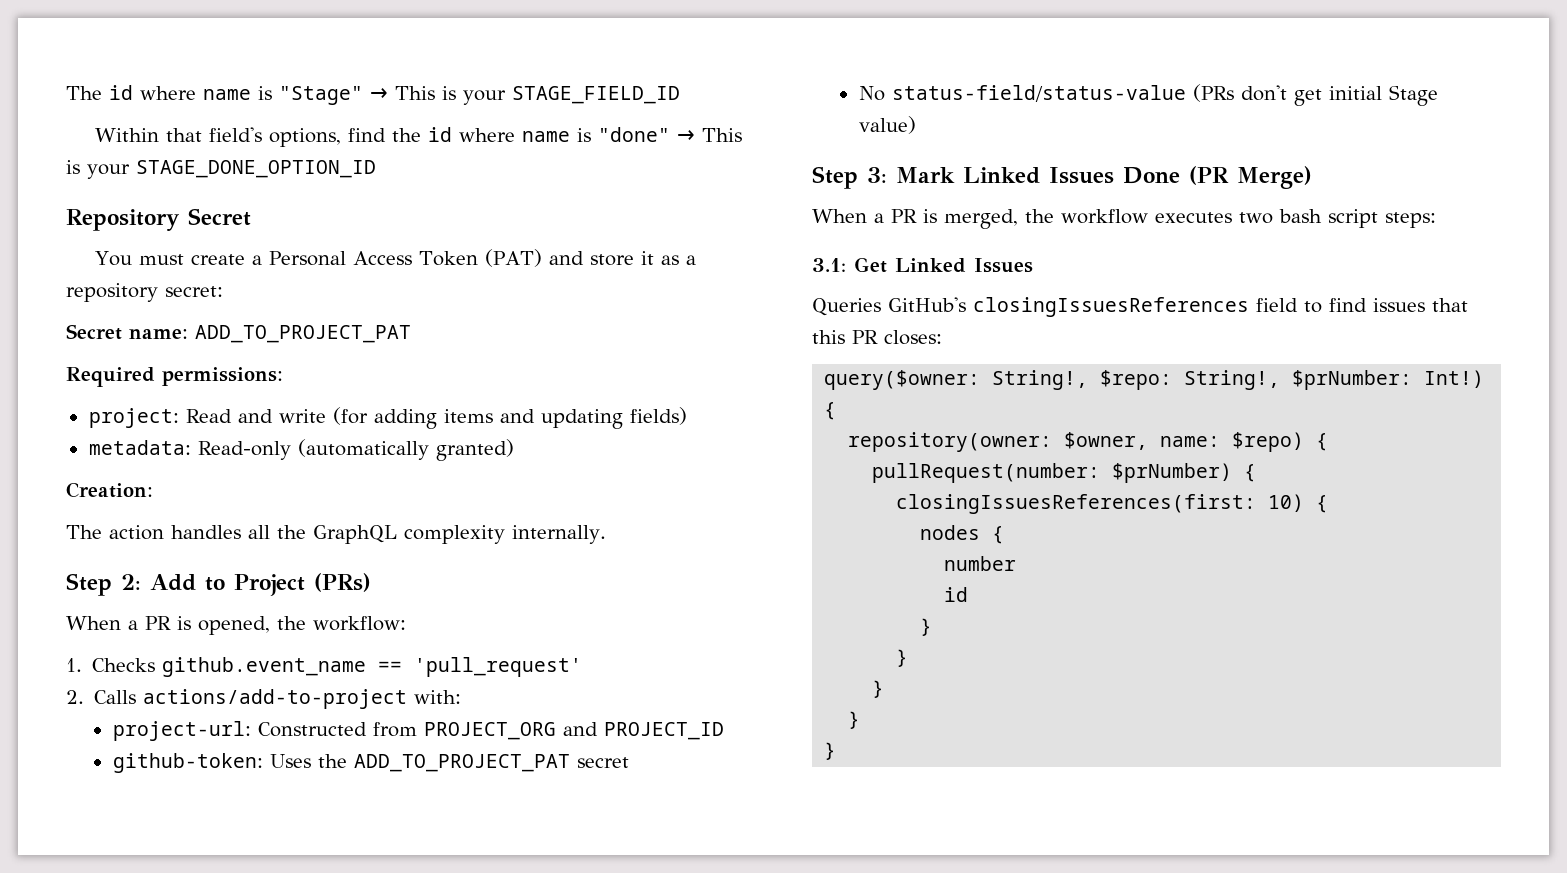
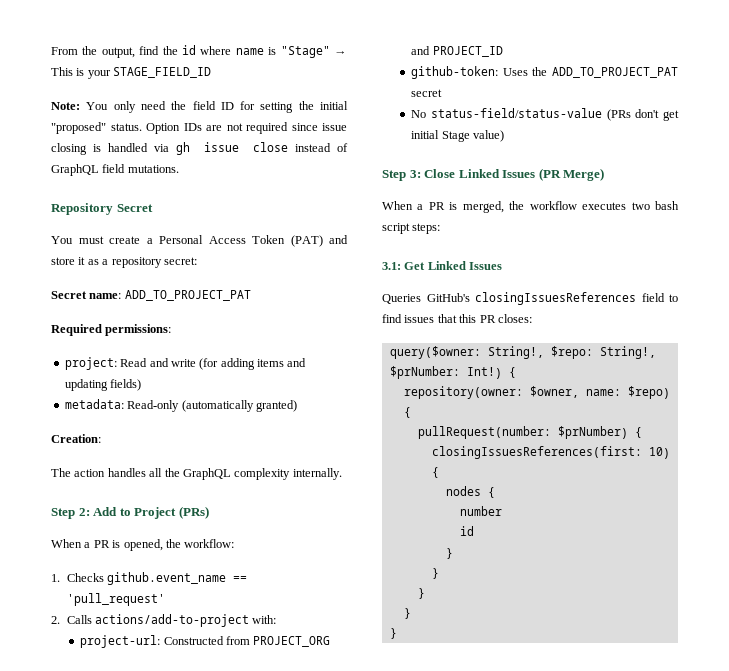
- The id where name is "Stage" → This is your STAGE_FIELD_ID
+ From the output, find the id where name is "Stage" → This is your STAGE_FIELD_ID
- Within that field's options, find the id where name is "done" → This is your STAGE_DONE_OPTION_ID
+ Note: You only need the field ID for setting the initial "proposed" status. Option IDs are not required since issue closing is handled via gh issue close instead of GraphQL field mutations.
- Step 3: Mark Linked Issues Done (PR Merge)
+ Step 3: Close Linked Issues (PR Merge)

